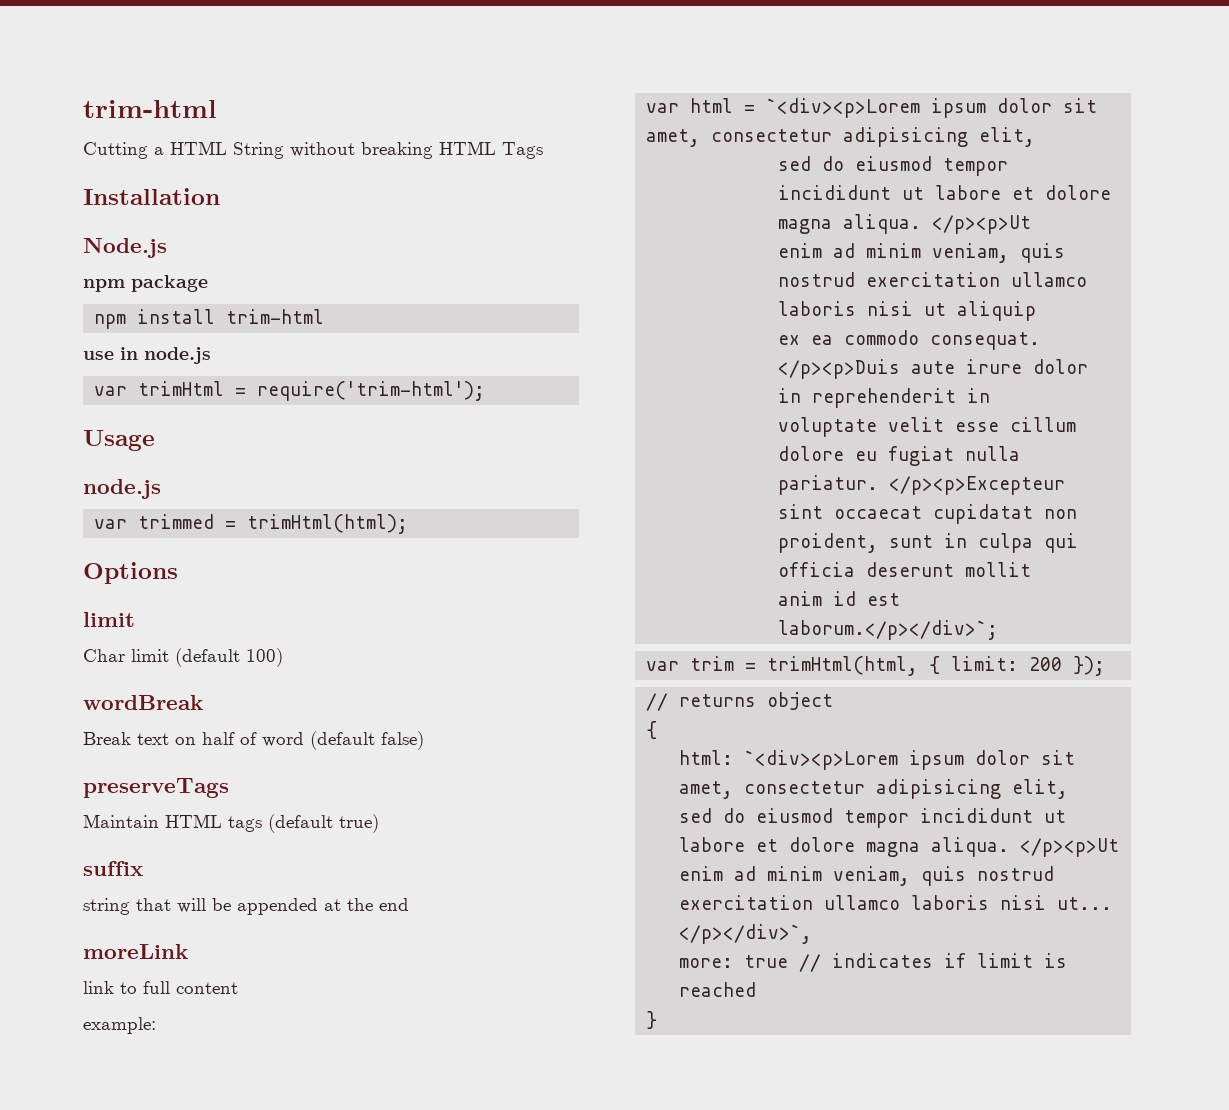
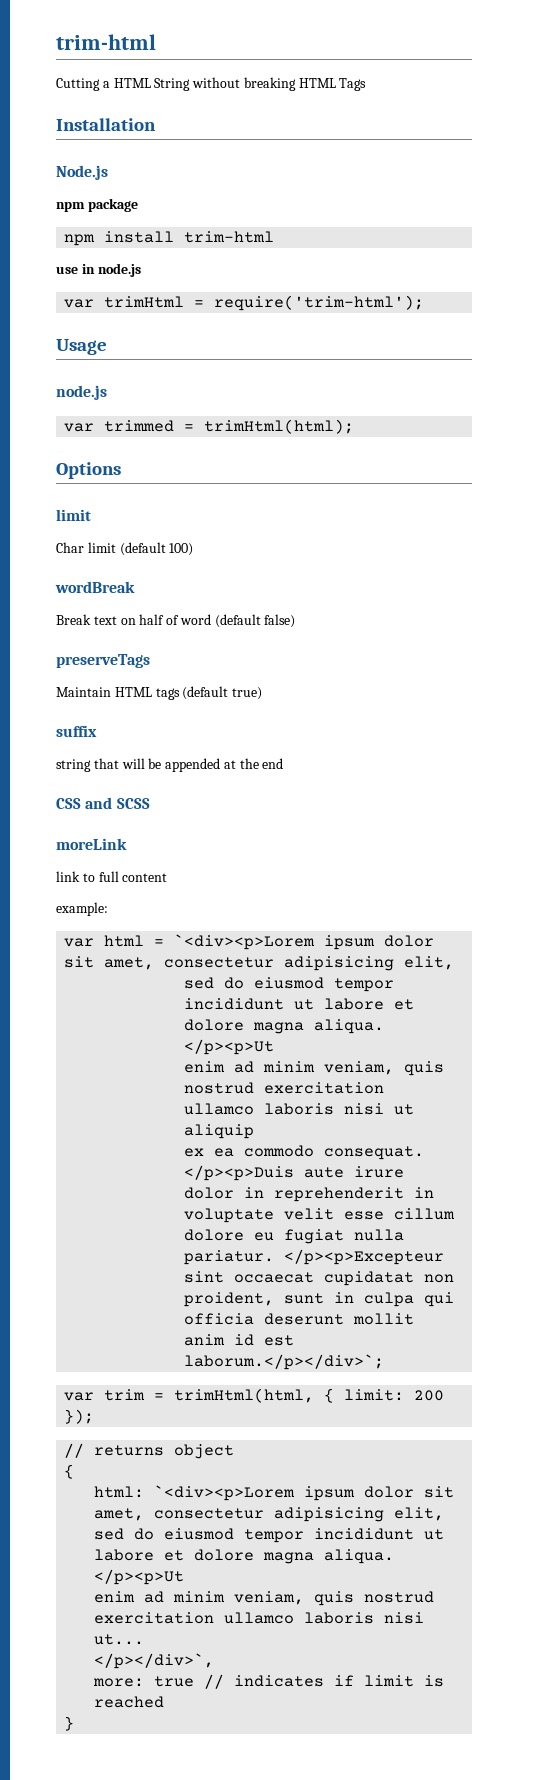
+ CSS and SCSS

